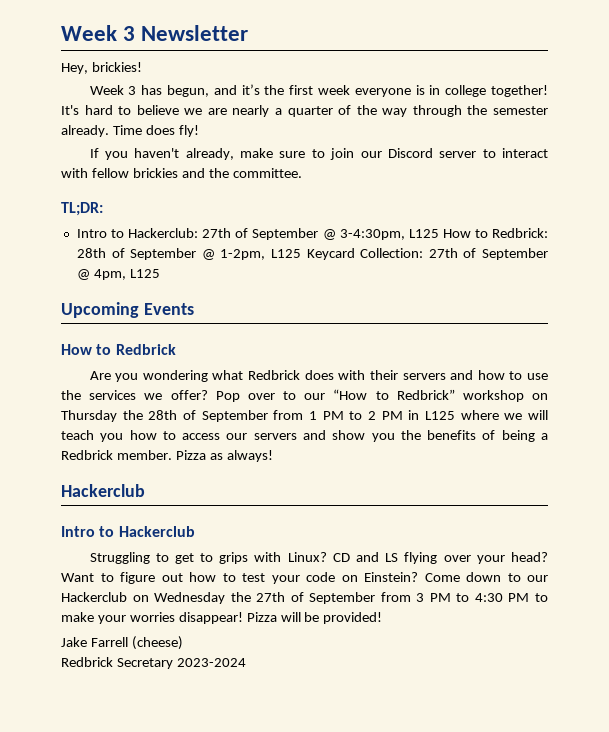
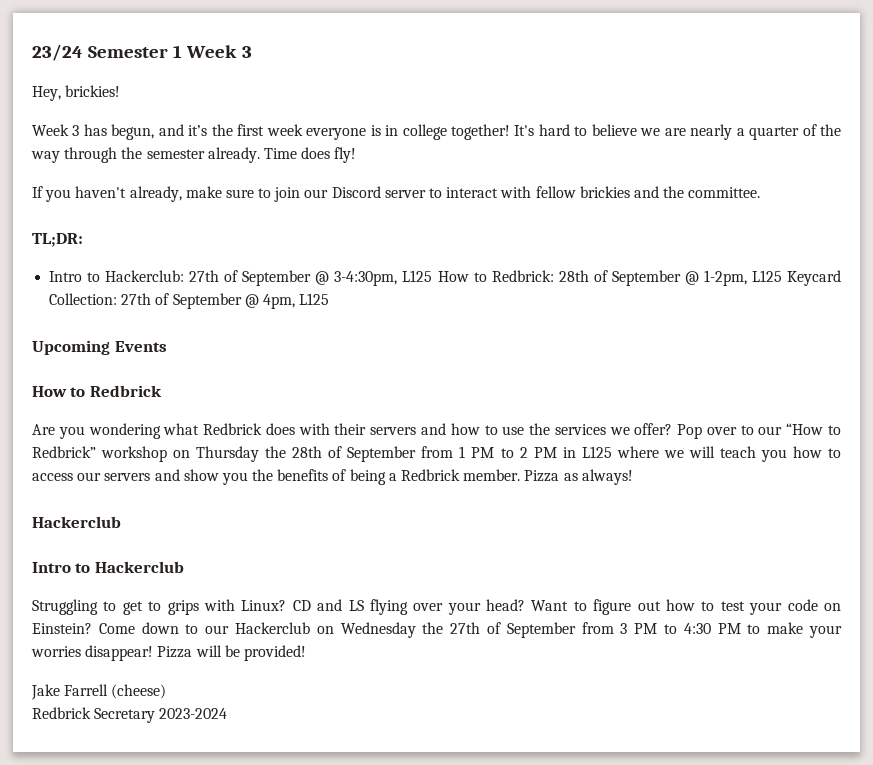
- Week 3 Newsletter
+ 23/24 Semester 1 Week 3

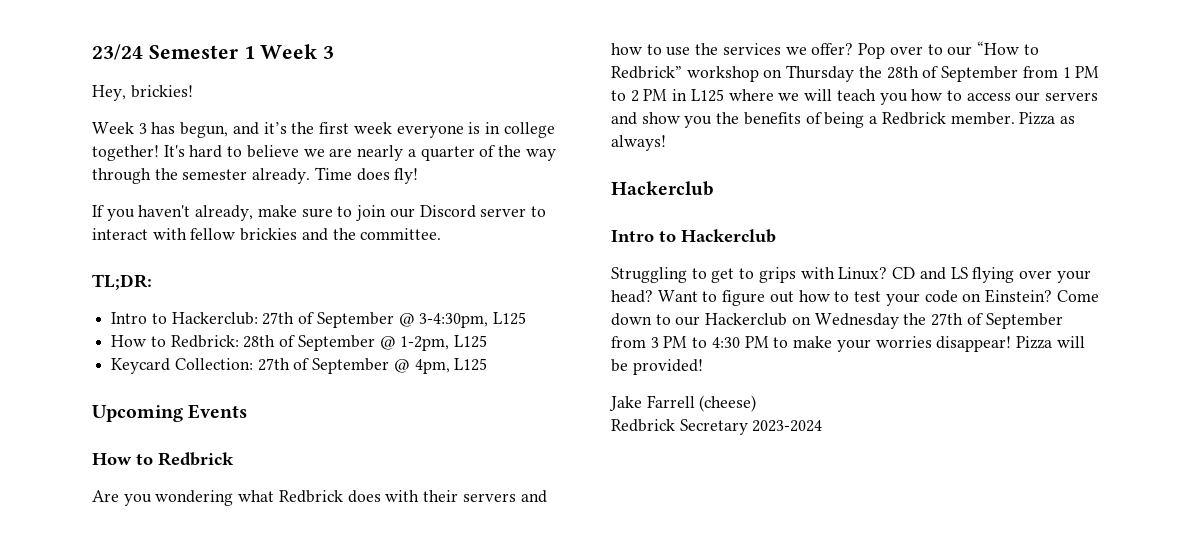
- Intro to Hackerclub: 27th of September @ 3-4:30pm, L125 How to Redbrick: 28th of September @ 1-2pm, L125 Keycard Collection: 27th of September @ 4pm, L125
+ Intro to Hackerclub: 27th of September @ 3-4:30pm, L125
+ How to Redbrick: 28th of September @ 1-2pm, L125
+ Keycard Collection: 27th of September @ 4pm, L125

